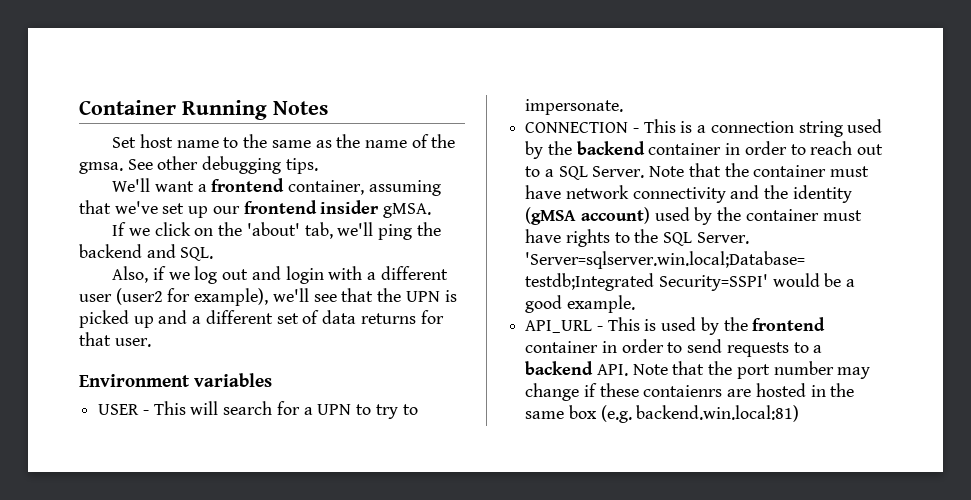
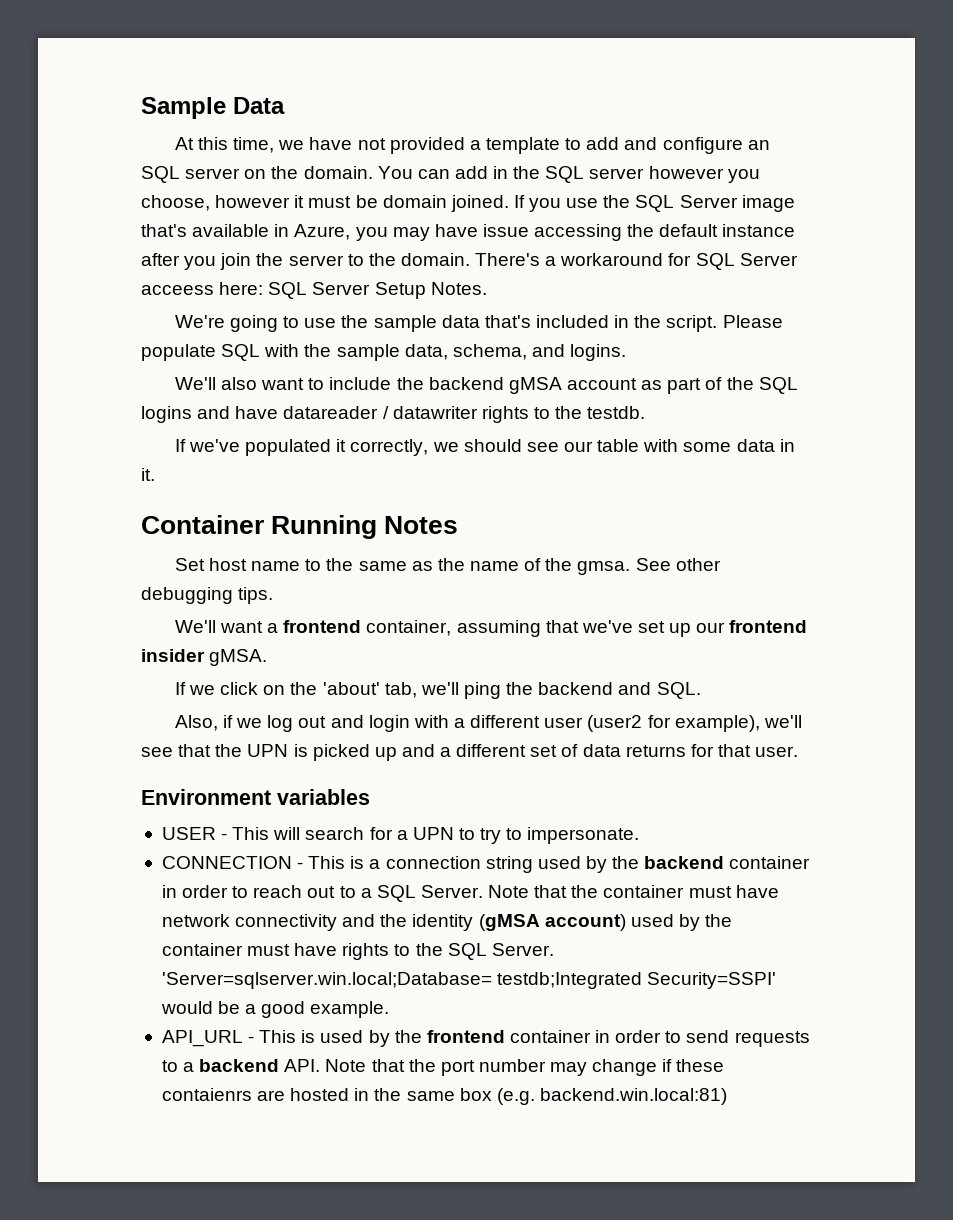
+ Sample Data
+ At this time, we have not provided a template to add and configure an SQL server on the domain. You can add in the SQL server however you choose, however it must be domain joined. If you use the SQL Server image that's available in Azure, you may have issue accessing the default instance after you join the server to the domain. There's a workaround for SQL Server acceess here: SQL Server Setup Notes.
+ We're going to use the sample data that's included in the script. Please populate SQL with the sample data, schema, and logins.
+ We'll also want to include the backend gMSA account as part of the SQL logins and have datareader / datawriter rights to the testdb.
+ If we've populated it correctly, we should see our table with some data in it.

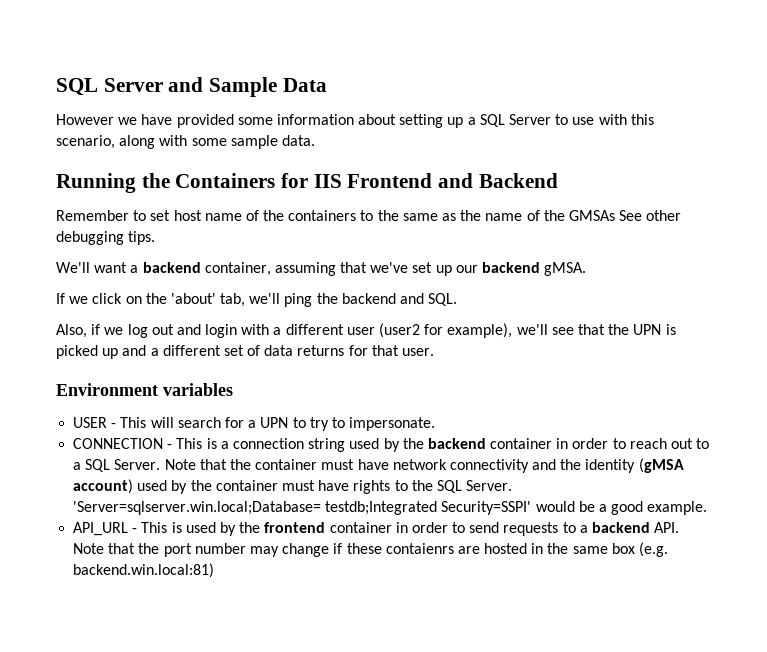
- Sample Data
+ SQL Server and Sample Data
- At this time, we have not provided a template to add and configure an SQL server on the domain. You can add in the SQL server however you choose, however it must be domain joined. If you use the SQL Server image that's available in Azure, you may have issue accessing the default instance after you join the server to the domain. There's a workaround for SQL Server acceess here: SQL Server Setup Notes.
- We're going to use the sample data that's included in the script. Please populate SQL with the sample data, schema, and logins.
- We'll also want to include the backend gMSA account as part of the SQL logins and have datareader / datawriter rights to the testdb.
- If we've populated it correctly, we should see our table with some data in it.
- Container Running Notes
- Set host name to the same as the name of the gmsa. See other debugging tips.
+ However we have provided some information about setting up a SQL Server to use with this scenario, along with some sample data.
+ Running the Containers for IIS Frontend and Backend
+ Remember to set host name of the containers to the same as the name of the GMSAs See other debugging tips.
- We'll want a frontend container, assuming that we've set up our frontend insider gMSA.
+ We'll want a backend container, assuming that we've set up our backend gMSA.

